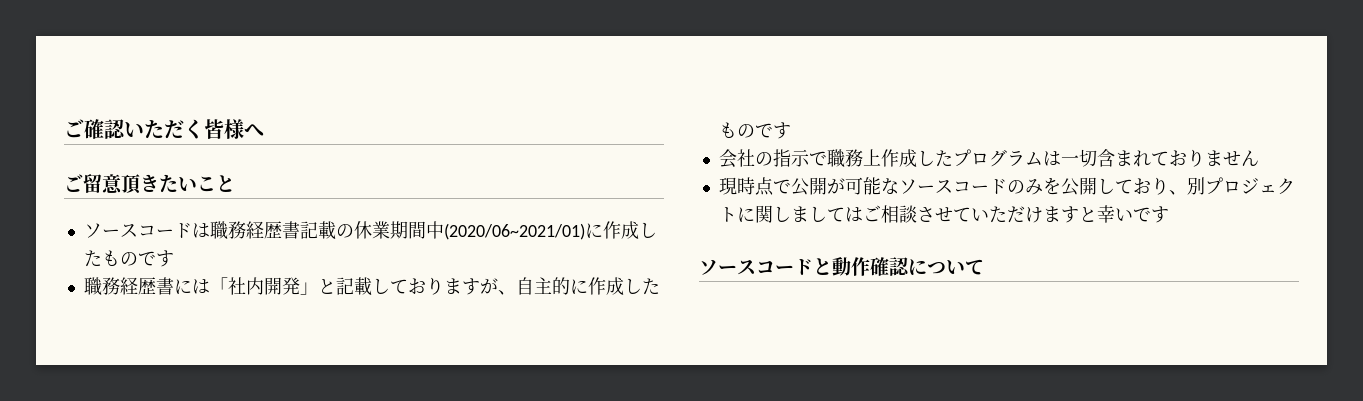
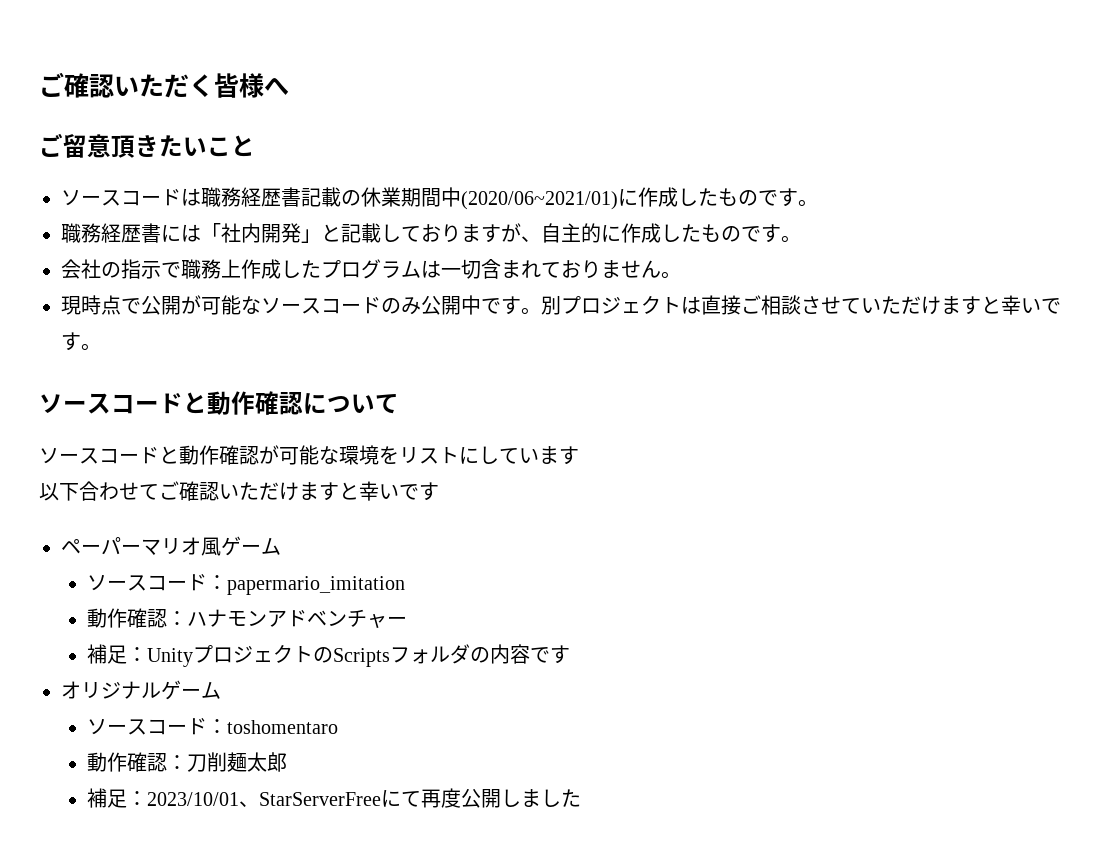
- ソースコードは職務経歴書記載の休業期間中(2020/06~2021/01)に作成したものです
+ ソースコードは職務経歴書記載の休業期間中(2020/06~2021/01)に作成したものです。
- 職務経歴書には「社内開発」と記載しておりますが、自主的に作成したものです
+ 職務経歴書には「社内開発」と記載しておりますが、自主的に作成したものです。
- 会社の指示で職務上作成したプログラムは一切含まれておりません
+ 会社の指示で職務上作成したプログラムは一切含まれておりません。
- 現時点で公開が可能なソースコードのみを公開しており、別プロジェクトに関しましてはご相談させていただけますと幸いです
+ 現時点で公開が可能なソースコードのみ公開中です。別プロジェクトは直接ご相談させていただけますと幸いです。
+ ソースコードと動作確認が可能な環境をリストにしています
+ 以下合わせてご確認いただけますと幸いです
+ ペーパーマリオ風ゲーム
+ ソースコード：papermario_imitation
+ 動作確認：ハナモンアドベンチャー
+ 補足：UnityプロジェクトのScriptsフォルダの内容です
+ オリジナルゲーム
+ ソースコード：toshomentaro
+ 動作確認：刀削麺太郎
+ 補足：2023/10/01、StarServerFreeにて再度公開しました

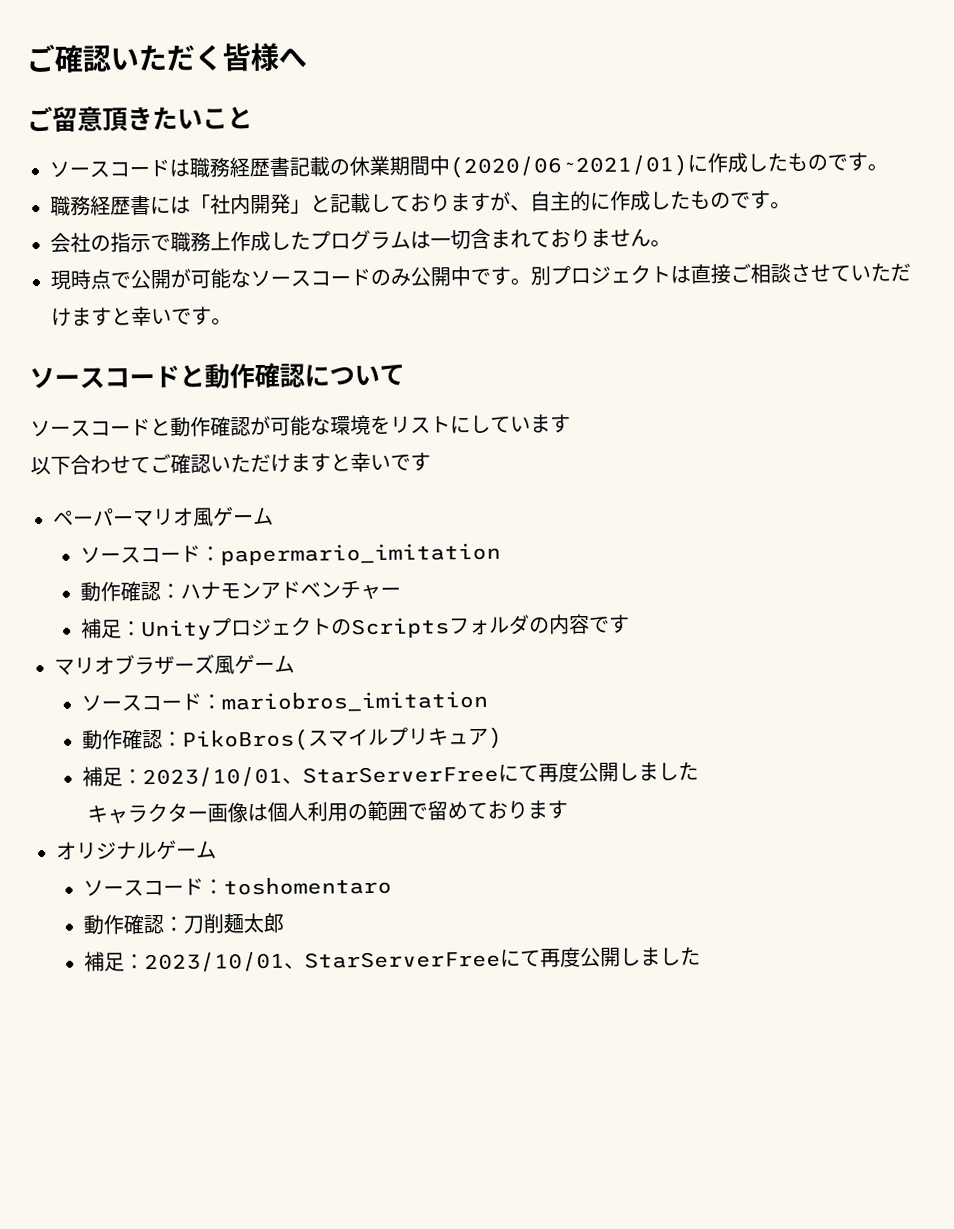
+ マリオブラザーズ風ゲーム
+ ソースコード：mariobros_imitation
+ 動作確認：PikoBros(スマイルプリキュア)
+ 補足：2023/10/01、StarServerFreeにて再度公開しました
+ キャラクター画像は個人利用の範囲で留めております

